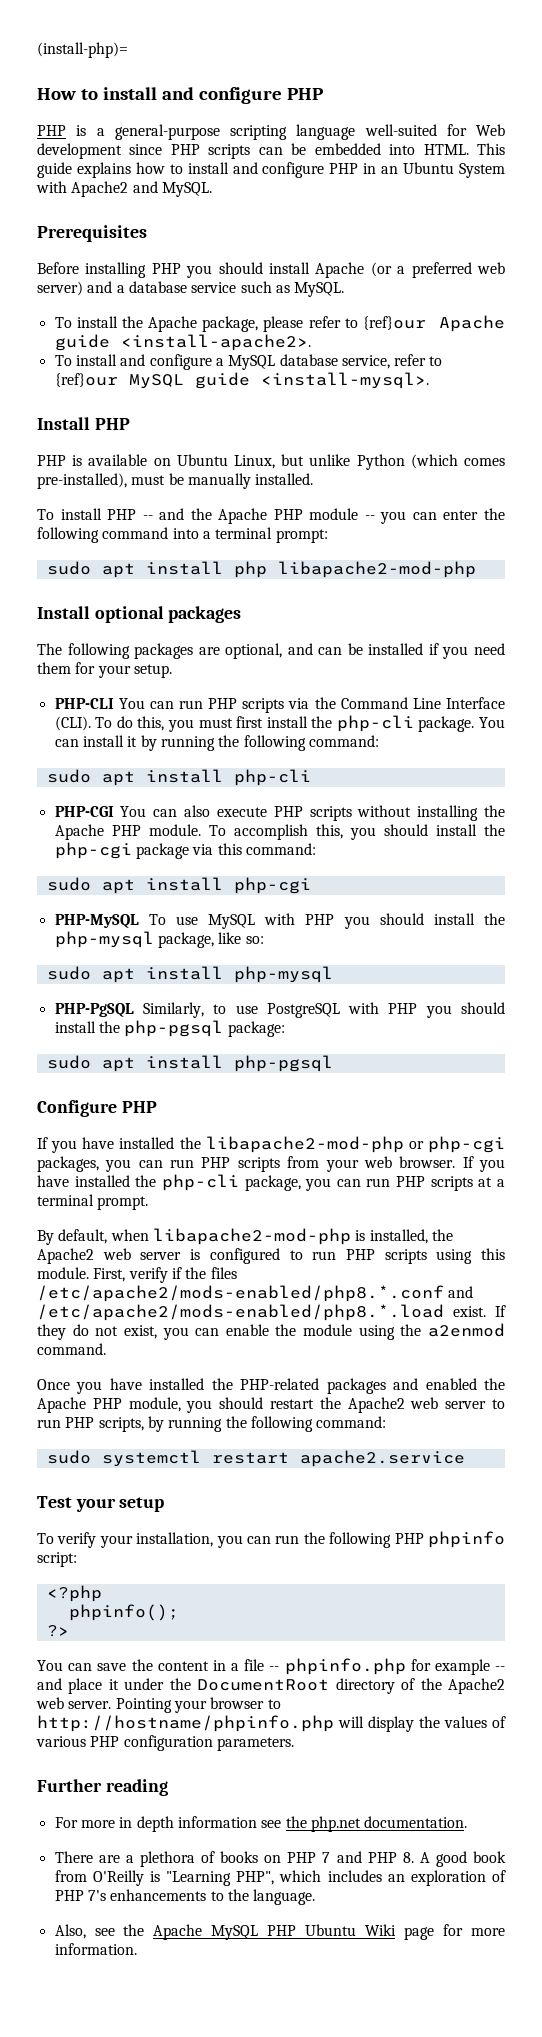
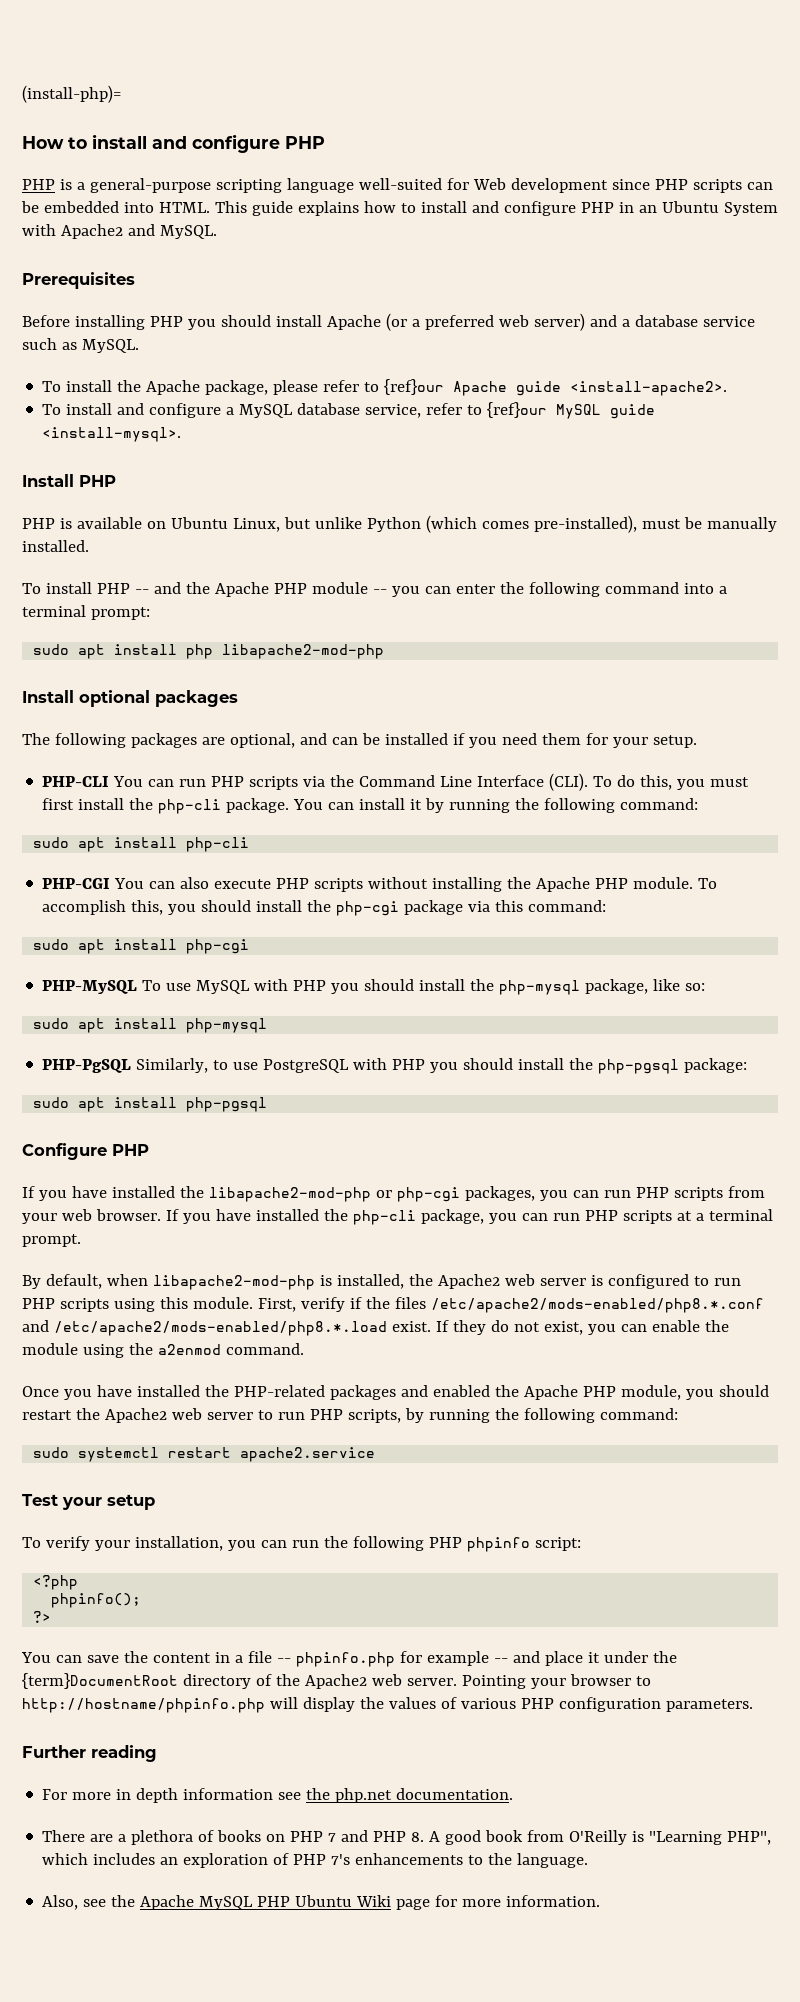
- You can save the content in a file -- phpinfo.php for example -- and place it under the DocumentRoot directory of the Apache2 web server.
+ You can save the content in a file -- phpinfo.php for example -- and place it under the {term}DocumentRoot directory of the Apache2 web server.

